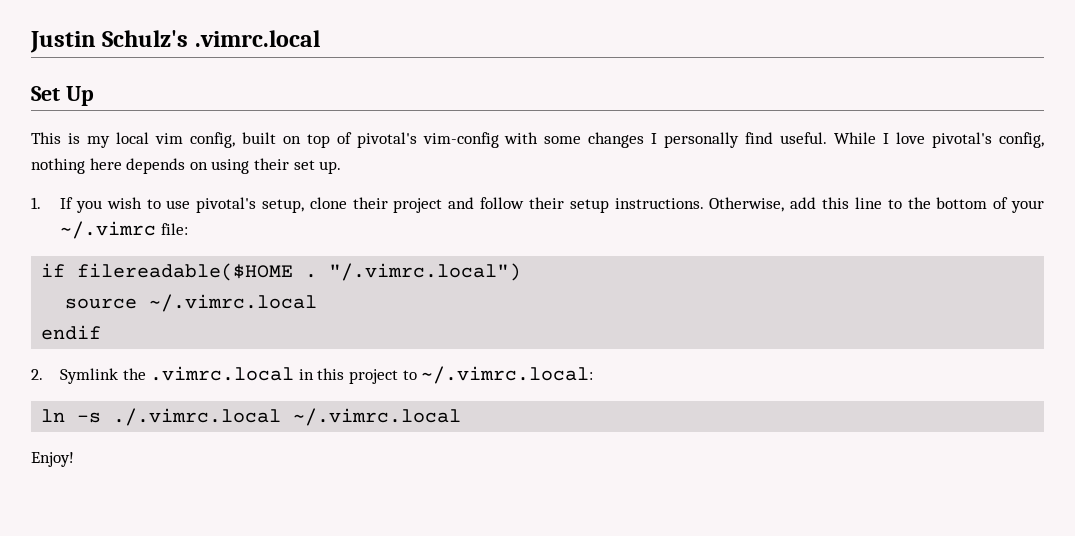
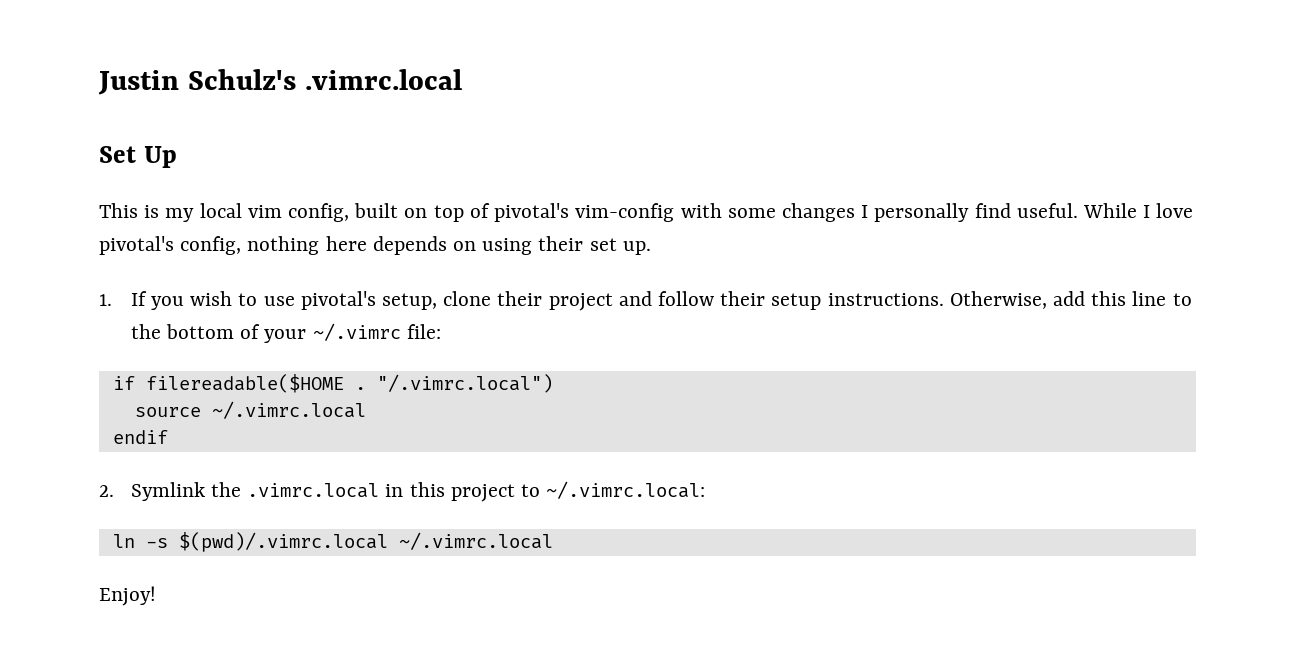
- ln -s ./.vimrc.local ~/.vimrc.local
+ ln -s $(pwd)/.vimrc.local ~/.vimrc.local

